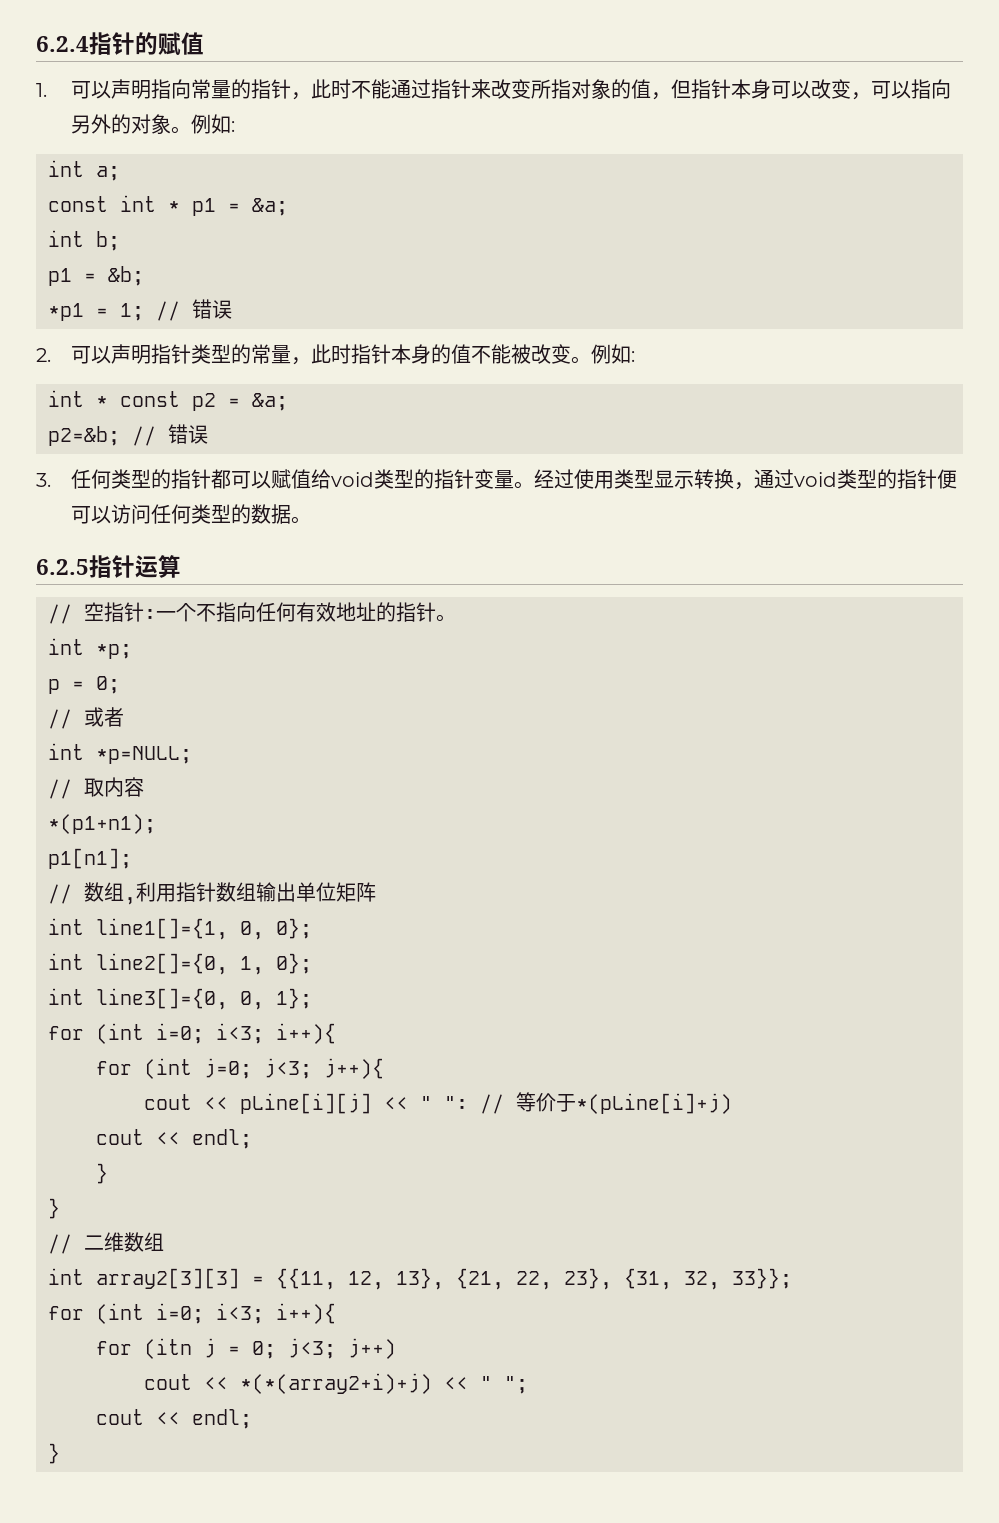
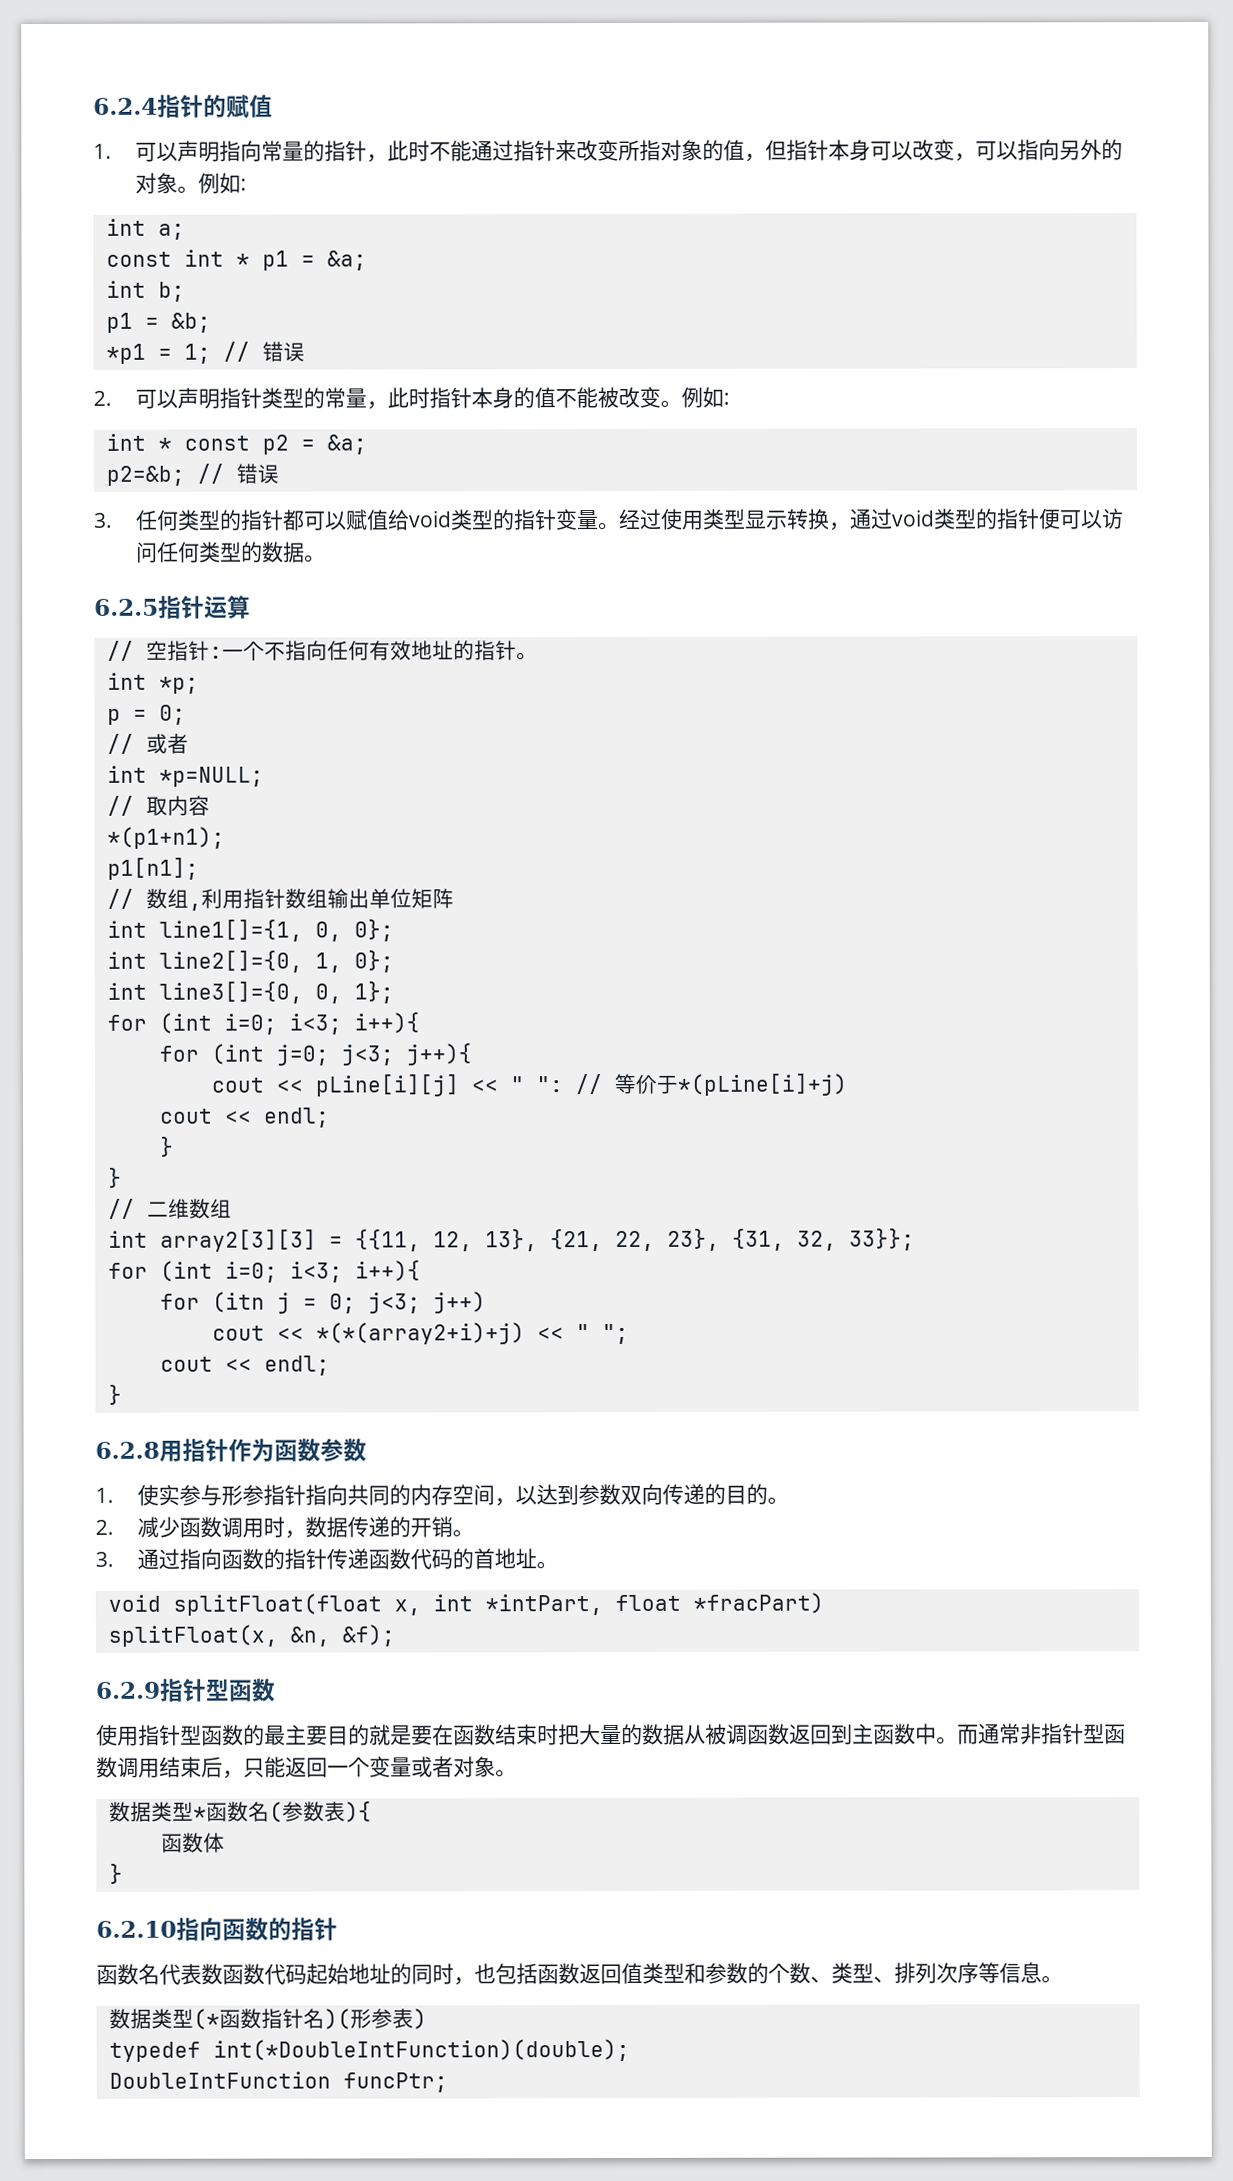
+ 6.2.8用指针作为函数参数
+ 1.使实参与形参指针指向共同的内存空间，以达到参数双向传递的目的。
+ 2.减少函数调用时，数据传递的开销。
+ 3.通过指向函数的指针传递函数代码的首地址。
+ void splitFloat(float x, int *intPart, float *fracPart)
+ splitFloat(x, &n, &f);
+ 6.2.9指针型函数
+ 使用指针型函数的最主要目的就是要在函数结束时把大量的数据从被调函数返回到主函数中。而通常非指针型函数调用结束后，只能返回一个变量或者对象。
+ 数据类型*函数名(参数表){
+ 函数体
+ }
+ 6.2.10指向函数的指针
+ 函数名代表数函数代码起始地址的同时，也包括函数返回值类型和参数的个数、类型、排列次序等信息。
+ 数据类型(*函数指针名)(形参表)
+ typedef int(*DoubleIntFunction)(double);
+ DoubleIntFunction funcPtr;

